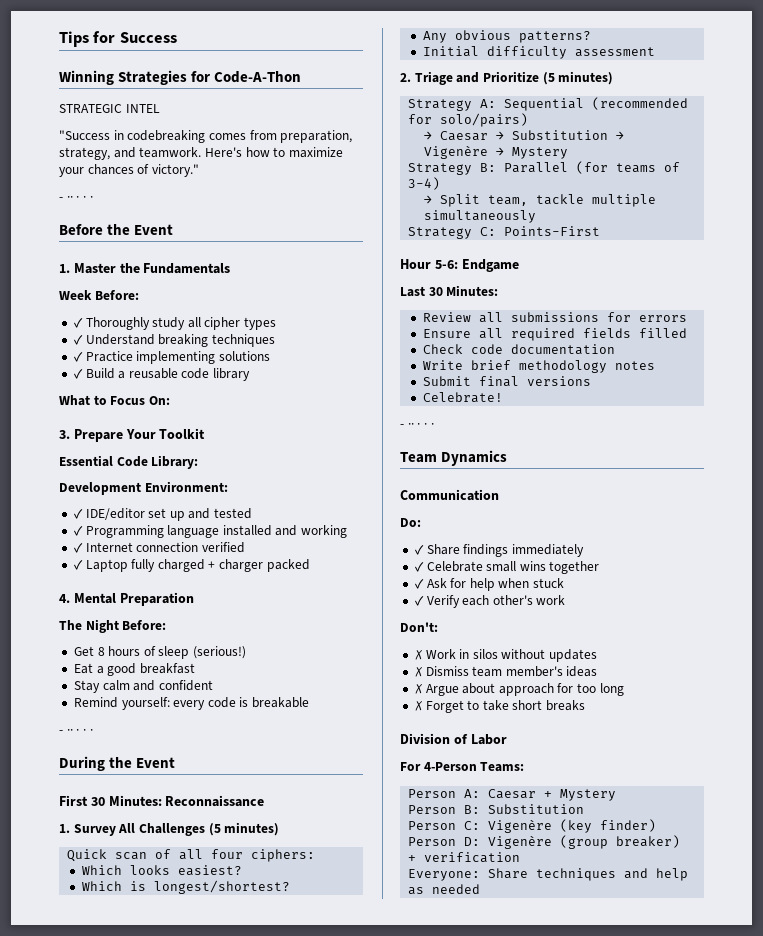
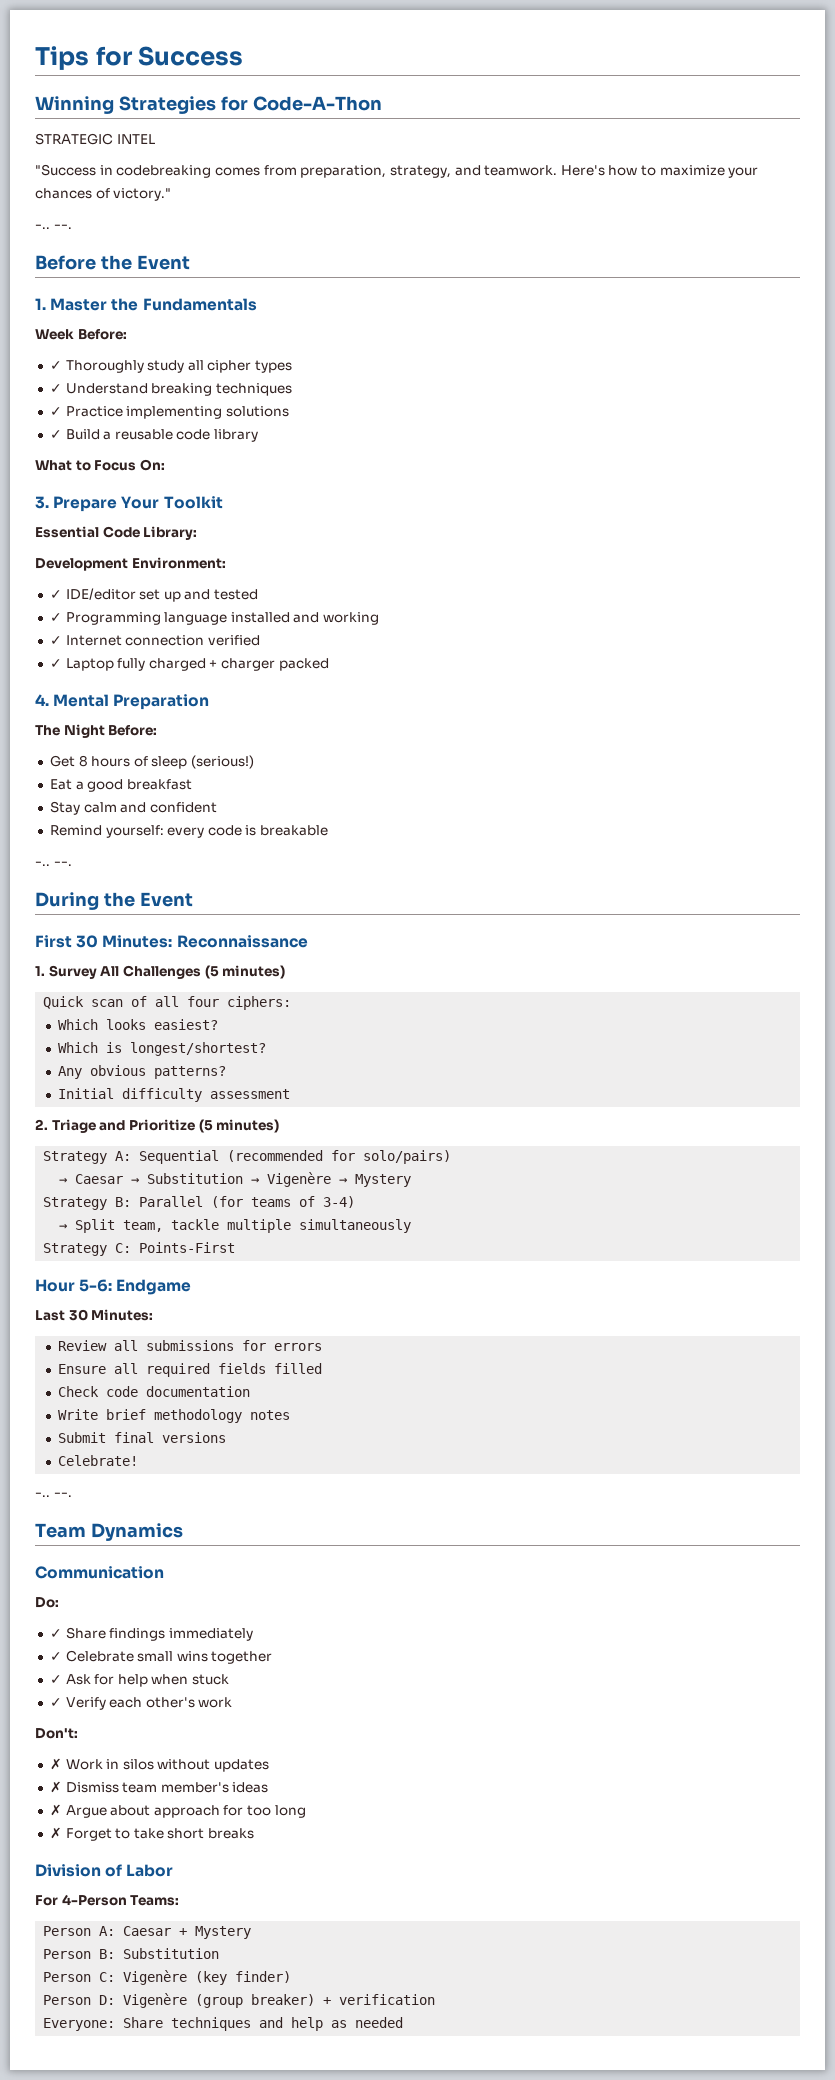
  Here's how to maximize your chances of victory."
- - ·· · · ·
+ -.. --.
  Remind yourself: every code is breakable
- - ·· · · ·
+ -.. --.
  Celebrate!
- - ·· · · ·
+ -.. --.

